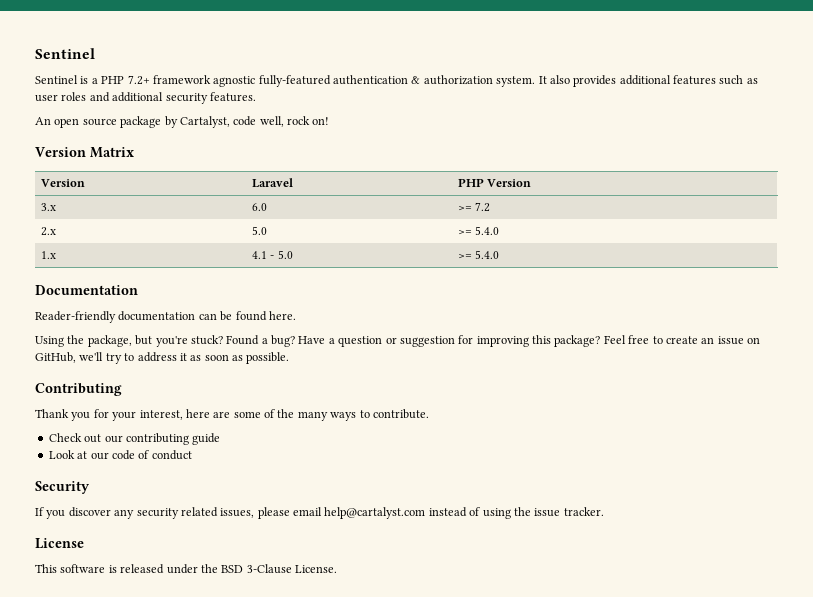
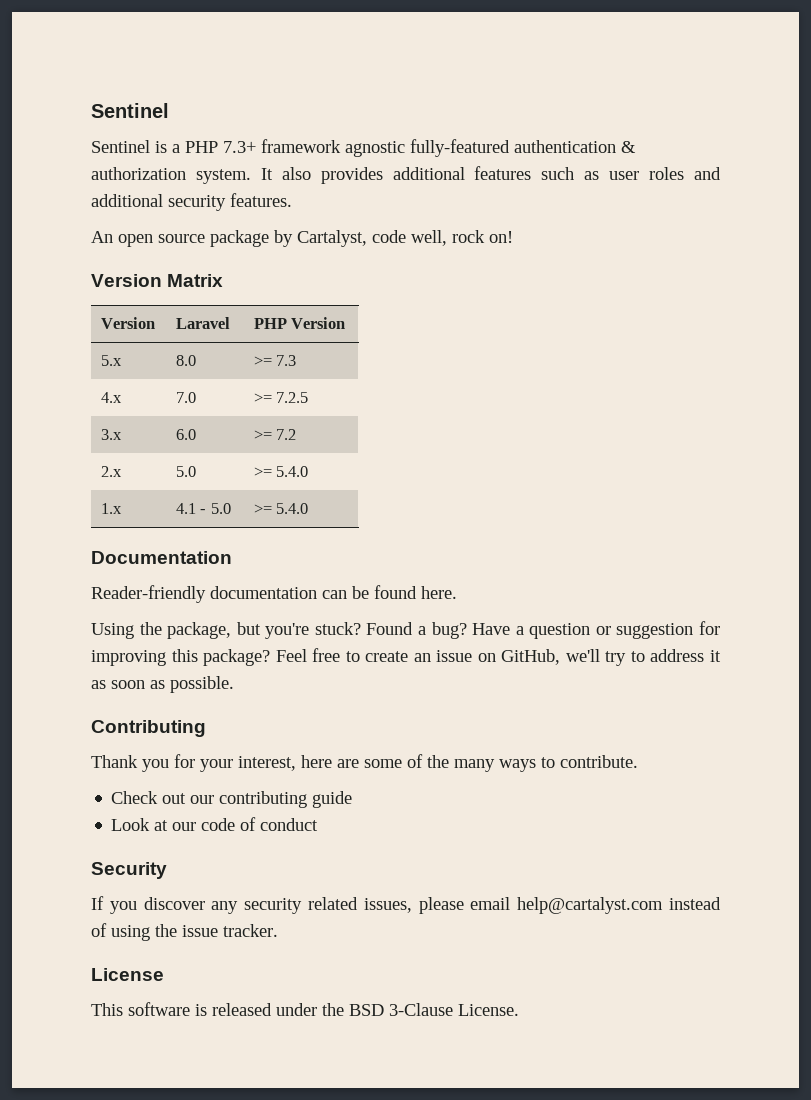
- Sentinel is a PHP 7.2+ framework agnostic fully-featured authentication & authorization system.
+ Sentinel is a PHP 7.3+ framework agnostic fully-featured authentication & authorization system.
+ 5.x | 8.0 | >= 7.3
+ 4.x | 7.0 | >= 7.2.5

